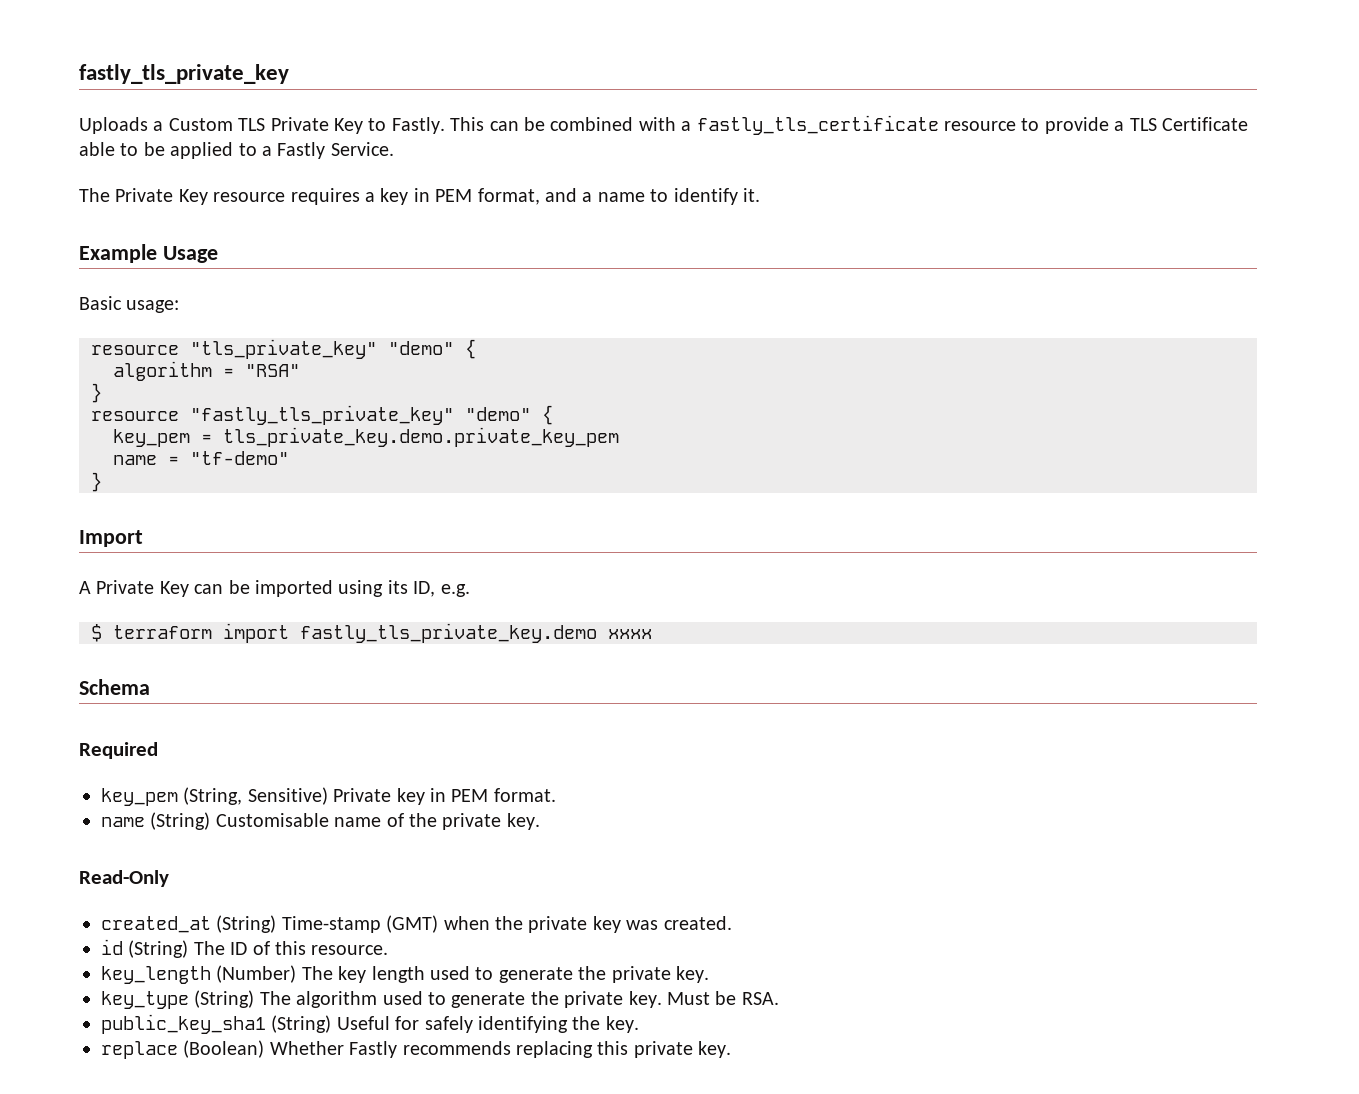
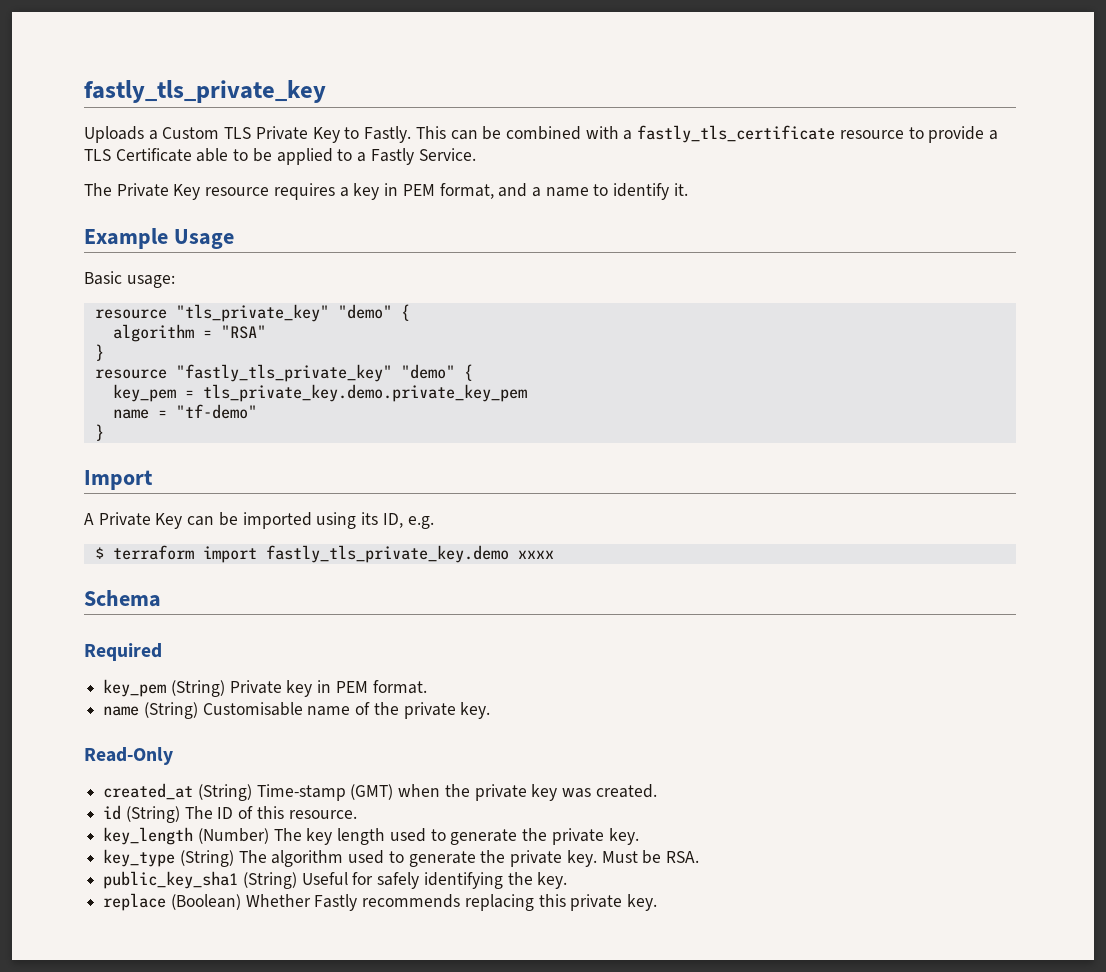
- key_pem (String, Sensitive) Private key in PEM format.
+ key_pem (String) Private key in PEM format.

